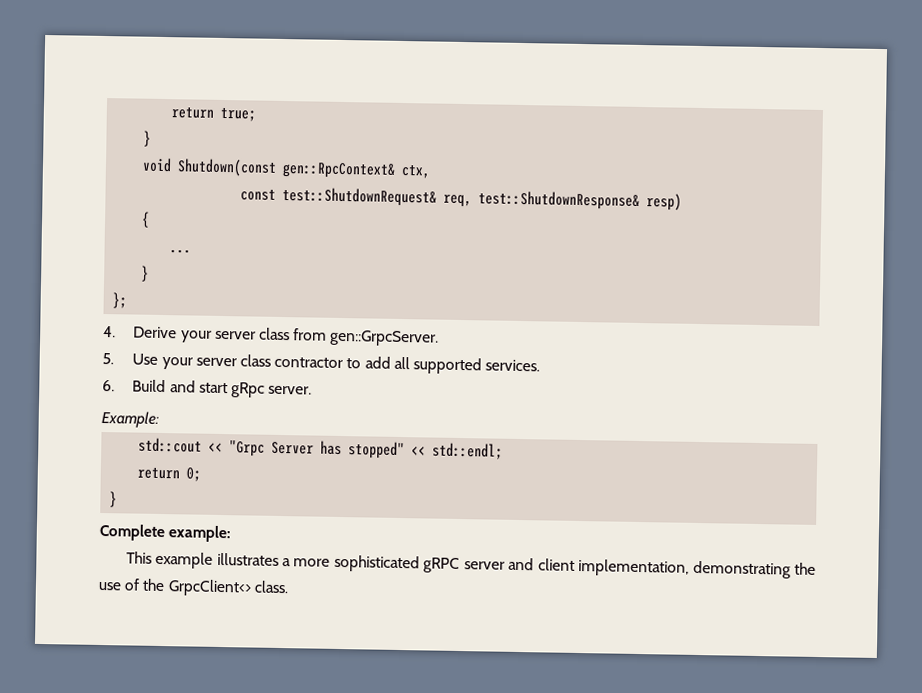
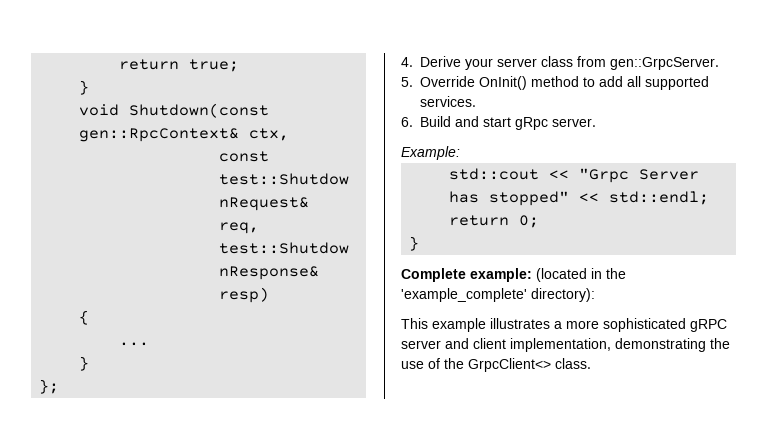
- 5. Use your server class contractor to add all supported services.
+ 5. Override OnInit() method to add all supported services.
- Complete example:
+ Complete example: (located in the 'example_complete' directory):

